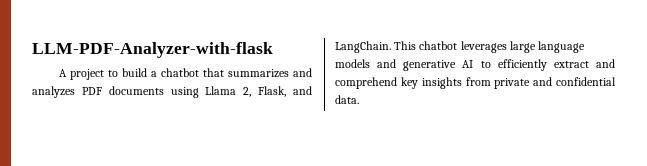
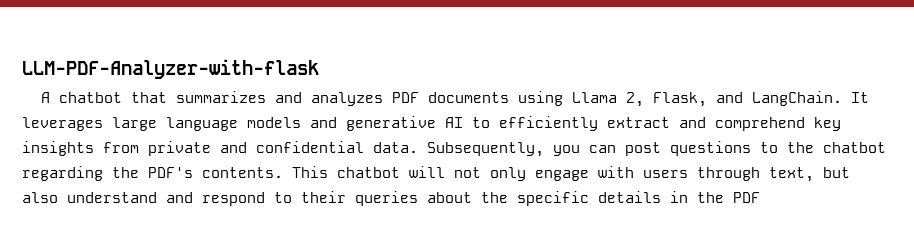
- A project to build a chatbot that summarizes and analyzes PDF documents using Llama 2, Flask, and LangChain.
+ A chatbot that summarizes and analyzes PDF documents using Llama 2, Flask, and LangChain.
- This chatbot leverages large language models and generative AI to efficiently extract and comprehend key insights from private and confidential data.
+ It leverages large language models and generative AI to efficiently extract and comprehend key insights from private and confidential data.
+ Subsequently, you can post questions to the chatbot regarding the PDF's contents. This chatbot will not only engage with users through text, but also understand and respond to their queries about the specific details in the PDF

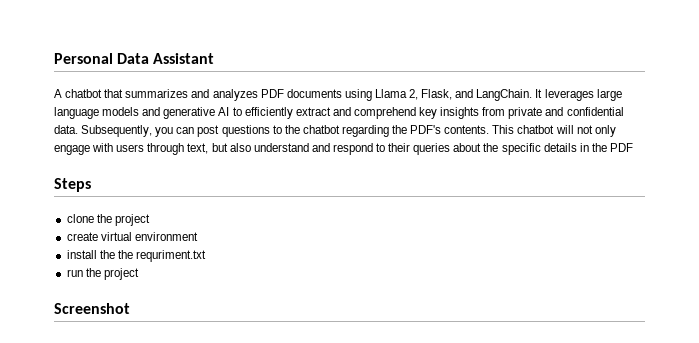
- LLM-PDF-Analyzer-with-flask
+ Personal Data Assistant
+ Steps
+ clone the project
+ create virtual environment
+ install the the requriment.txt
+ run the project
+ Screenshot

